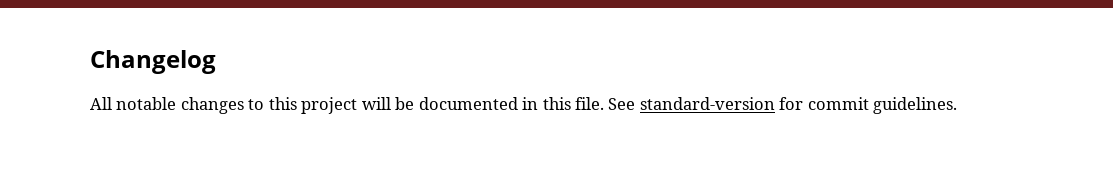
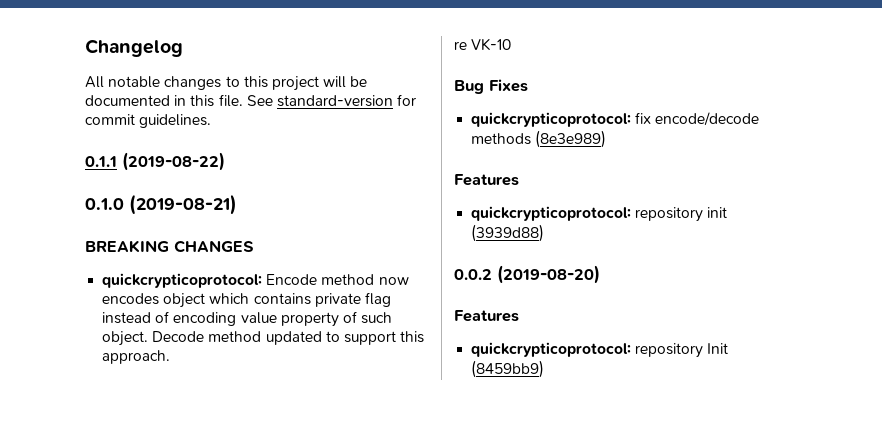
+ 0.1.1 (2019-08-22)
+ 0.1.0 (2019-08-21)
+ BREAKING CHANGES
+ quickcrypticoprotocol: Encode method now encodes object which contains private flag instead of encoding value property of such object. Decode method updated to support this approach.
+ re VK-10
+ Bug Fixes
+ quickcrypticoprotocol: fix encode/decode methods (8e3e989)
+ Features
+ quickcrypticoprotocol: repository init (3939d88)
+ 0.0.2 (2019-08-20)
+ Features
+ quickcrypticoprotocol: repository Init (8459bb9)

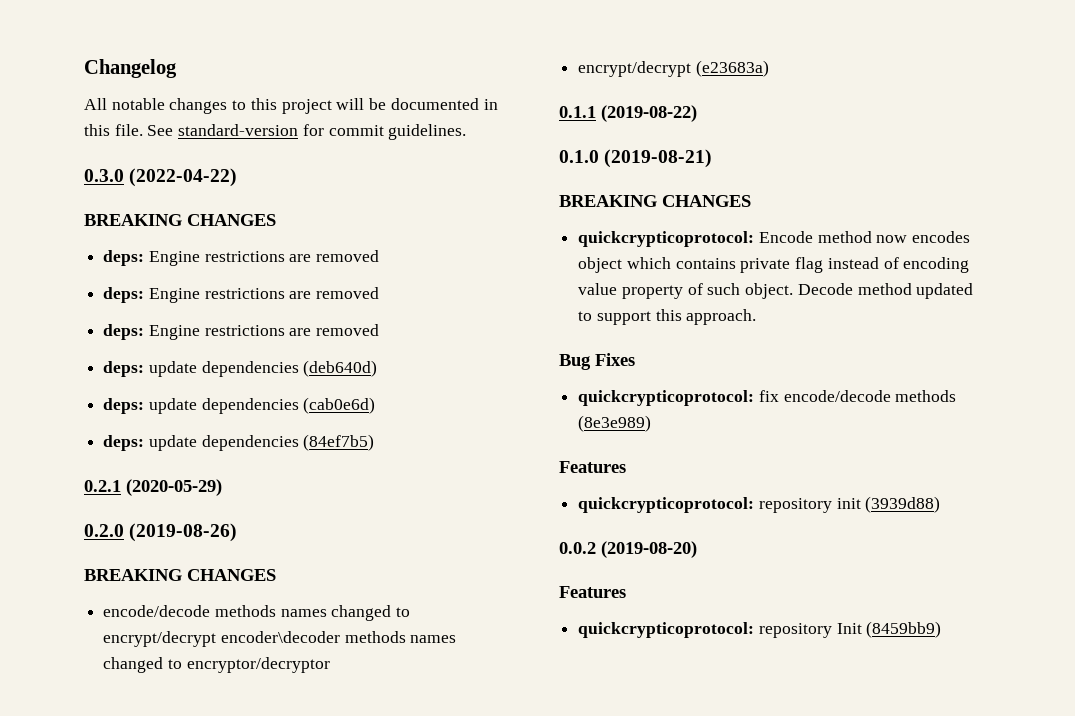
+ 0.3.0 (2022-04-22)
+ BREAKING CHANGES
+ deps: Engine restrictions are removed
+ deps: Engine restrictions are removed
+ deps: Engine restrictions are removed
+ deps: update dependencies (deb640d)
+ deps: update dependencies (cab0e6d)
+ deps: update dependencies (84ef7b5)
+ 0.2.1 (2020-05-29)
+ 0.2.0 (2019-08-26)
+ BREAKING CHANGES
+ encode/decode methods names changed to encrypt/decrypt encoder\decoder methods names changed to encryptor/decryptor
+ encrypt/decrypt (e23683a)
- re VK-10

